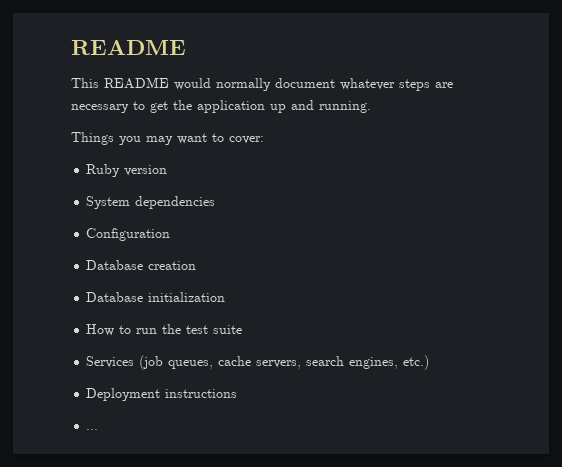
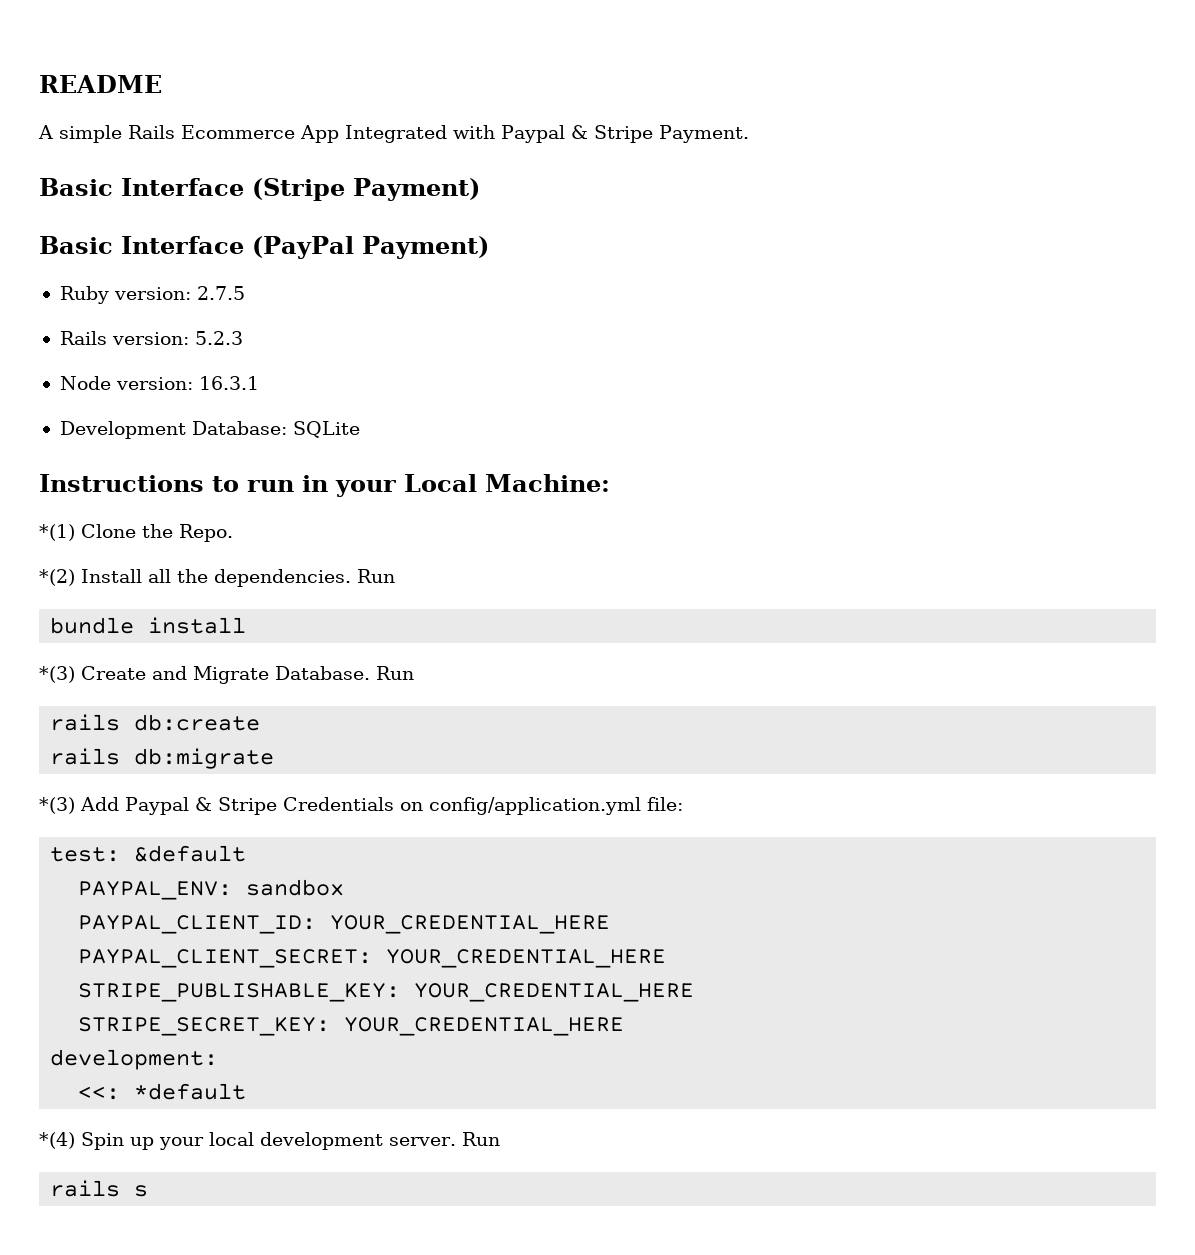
- This README would normally document whatever steps are necessary to get the application up and running.
- Things you may want to cover:
- Ruby version
- System dependencies
- Configuration
- Database creation
- Database initialization
- How to run the test suite
- Services (job queues, cache servers, search engines, etc.)
- Deployment instructions
- ...
+ A simple Rails Ecommerce App Integrated with Paypal & Stripe Payment.
+ Basic Interface (Stripe Payment)
+ Basic Interface (PayPal Payment)
+ Ruby version: 2.7.5
+ Rails version: 5.2.3
+ Node version: 16.3.1
+ Development Database: SQLite
+ Instructions to run in your Local Machine:
+ *(1) Clone the Repo.
+ *(2) Install all the dependencies. Run
+ bundle install
+ *(3) Create and Migrate Database. Run
+ rails db:create
+ rails db:migrate
+ *(3) Add Paypal & Stripe Credentials on config/application.yml file:
+ test: &default
+ PAYPAL_ENV: sandbox
+ PAYPAL_CLIENT_ID: YOUR_CREDENTIAL_HERE
+ PAYPAL_CLIENT_SECRET: YOUR_CREDENTIAL_HERE
+ STRIPE_PUBLISHABLE_KEY: YOUR_CREDENTIAL_HERE
+ STRIPE_SECRET_KEY: YOUR_CREDENTIAL_HERE
+ development:
+ <<: *default
+ *(4) Spin up your local development server. Run
+ rails s

